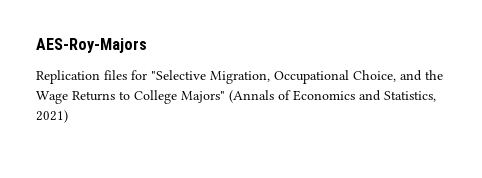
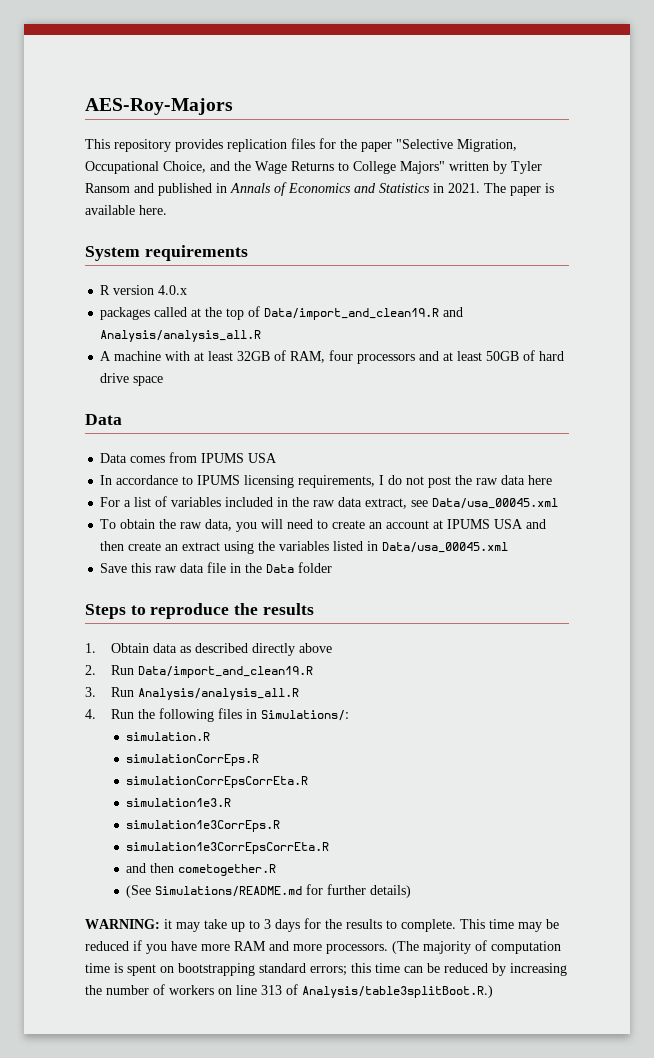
- Replication files for "Selective Migration, Occupational Choice, and the Wage Returns to College Majors" (Annals of Economics and Statistics, 2021)
+ This repository provides replication files for the paper "Selective Migration, Occupational Choice, and the Wage Returns to College Majors" written by Tyler Ransom and published in Annals of Economics and Statistics in 2021. The paper is available here.
+ System requirements
+ R version 4.0.x
+ packages called at the top of Data/import_and_clean19.R and Analysis/analysis_all.R
+ A machine with at least 32GB of RAM, four processors and at least 50GB of hard drive space
+ Data
+ Data comes from IPUMS USA
+ In accordance to IPUMS licensing requirements, I do not post the raw data here
+ For a list of variables included in the raw data extract, see Data/usa_00045.xml
+ To obtain the raw data, you will need to create an account at IPUMS USA and then create an extract using the variables listed in Data/usa_00045.xml
+ Save this raw data file in the Data folder
+ Steps to reproduce the results
+ 1. Obtain data as described directly above
+ 2. Run Data/import_and_clean19.R
+ 3. Run Analysis/analysis_all.R
+ 4. Run the following files in Simulations/:
+ simulation.R
+ simulationCorrEps.R
+ simulationCorrEpsCorrEta.R
+ simulation1e3.R
+ simulation1e3CorrEps.R
+ simulation1e3CorrEpsCorrEta.R
+ and then cometogether.R
+ (See Simulations/README.md for further details)
+ WARNING: it may take up to 3 days for the results to complete. This time may be reduced if you have more RAM and more processors. (The majority of computation time is spent on bootstrapping standard errors; this time can be reduced by increasing the number of workers on line 313 of Analysis/table3splitBoot.R.)

